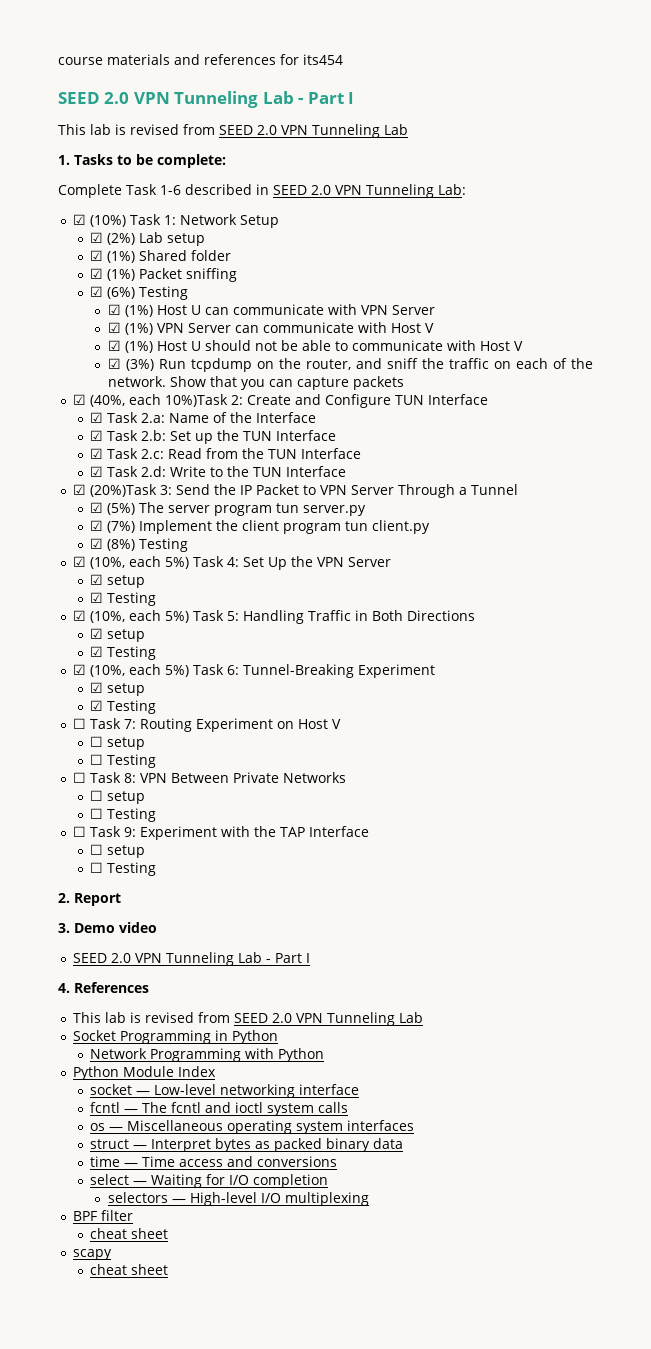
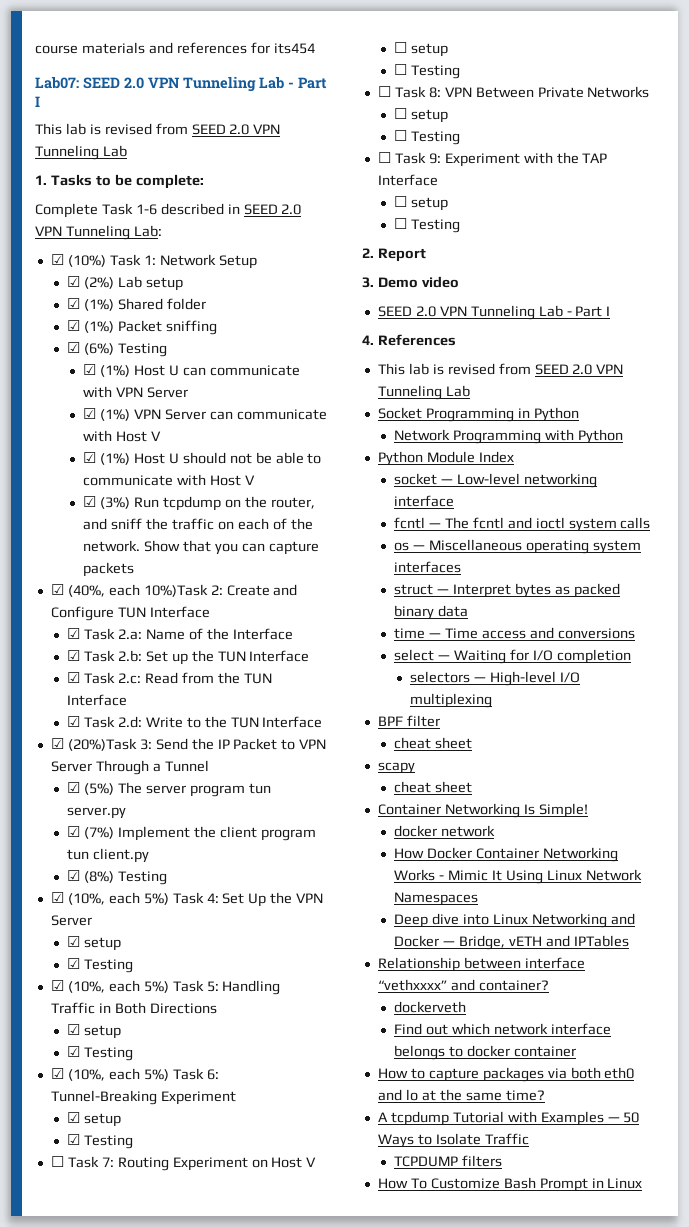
  course materials and references for its454
- SEED 2.0 VPN Tunneling Lab - Part I
+ Lab07: SEED 2.0 VPN Tunneling Lab - Part I
+ Container Networking Is Simple!
+ docker network
+ How Docker Container Networking Works - Mimic It Using Linux Network Namespaces
+ Deep dive into Linux Networking and Docker — Bridge, vETH and IPTables
+ Relationship between interface “vethxxxx” and container?
+ dockerveth
+ Find out which network interface belongs to docker container
+ How to capture packages via both eth0 and lo at the same time?
+ A tcpdump Tutorial with Examples — 50 Ways to Isolate Traffic
+ TCPDUMP filters
+ How To Customize Bash Prompt in Linux

